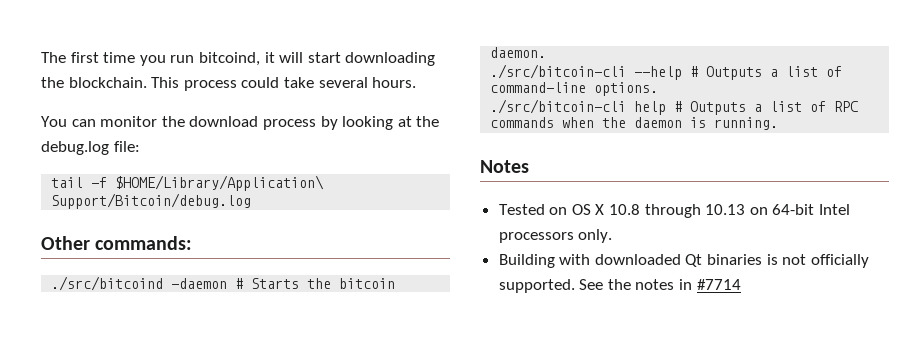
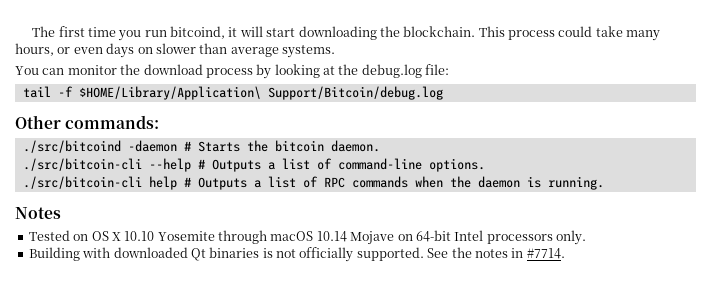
- This process could take several hours.
+ This process could take many hours, or even days on slower than average systems.
- Tested on OS X 10.8 through 10.13 on 64-bit Intel processors only.
+ Tested on OS X 10.10 Yosemite through macOS 10.14 Mojave on 64-bit Intel processors only.
- See the notes in #7714
+ See the notes in #7714.

